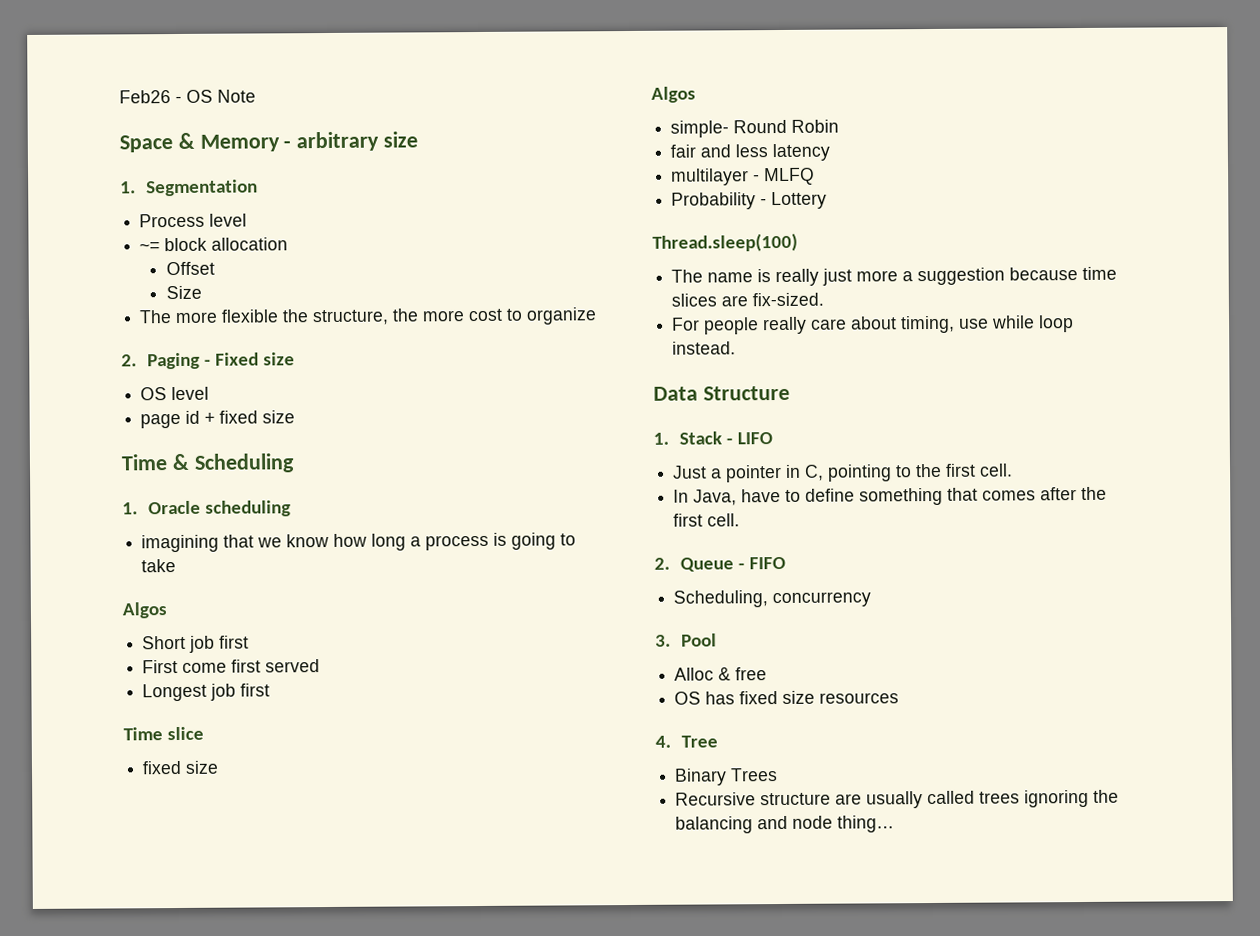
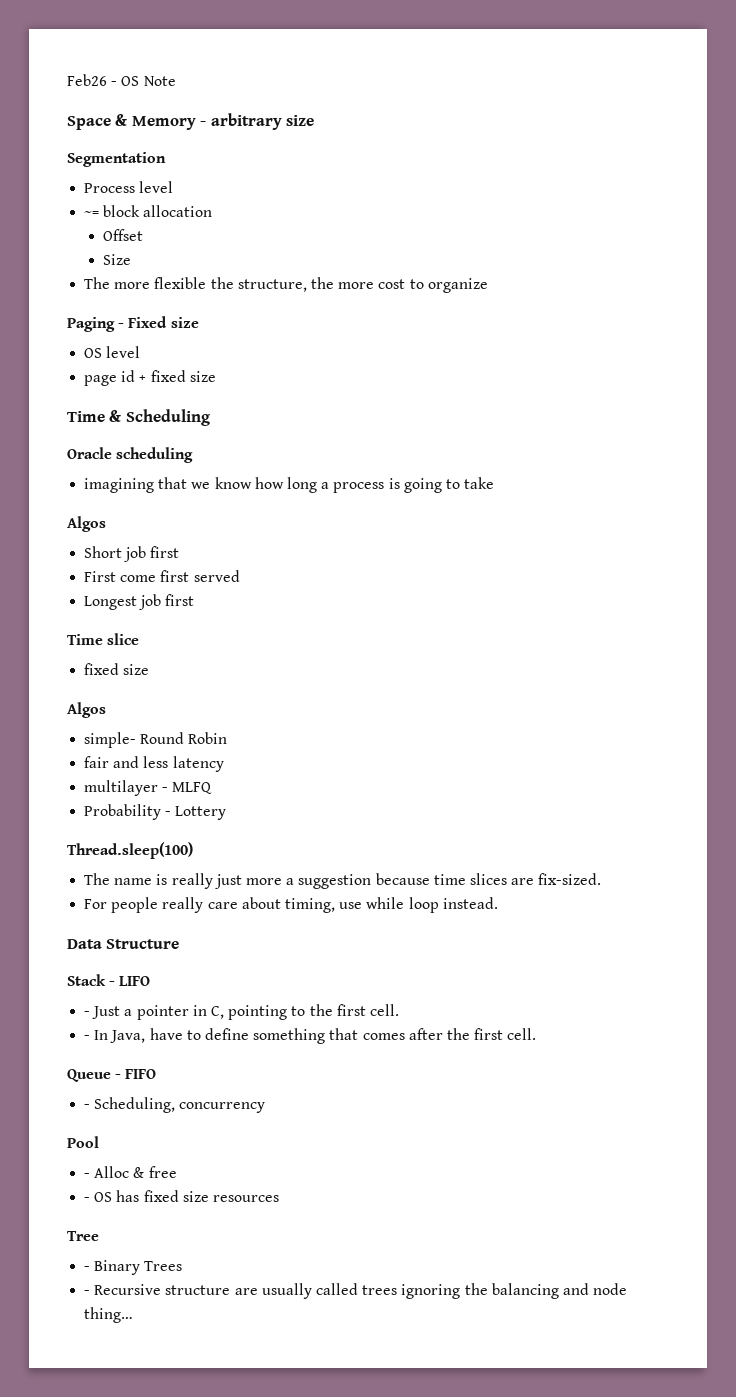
- 1. Segmentation
+ Segmentation
- 2. Paging - Fixed size
+ Paging - Fixed size
- 1. Oracle scheduling
+ Oracle scheduling
- 1. Stack - LIFO
+ Stack - LIFO
- Just a pointer in C, pointing to the first cell.
+ - Just a pointer in C, pointing to the first cell.
- In Java, have to define something that comes after the first cell.
+ - In Java, have to define something that comes after the first cell.
- 2. Queue - FIFO
+ Queue - FIFO
- Scheduling, concurrency
+ - Scheduling, concurrency
- 3. Pool
+ Pool
- Alloc & free
+ - Alloc & free
- OS has fixed size resources
+ - OS has fixed size resources
- 4. Tree
+ Tree
- Binary Trees
+ - Binary Trees
- Recursive structure are usually called trees ignoring the balancing and node thing…
+ - Recursive structure are usually called trees ignoring the balancing and node thing…

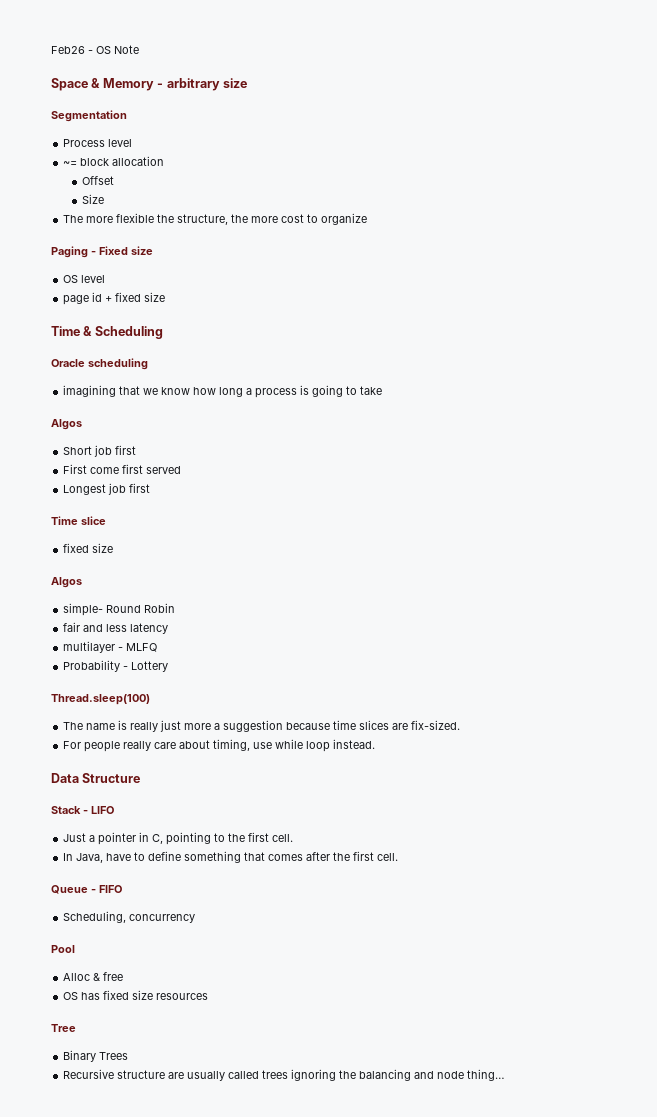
- - Just a pointer in C, pointing to the first cell.
+ Just a pointer in C, pointing to the first cell.
- - In Java, have to define something that comes after the first cell.
+ In Java, have to define something that comes after the first cell.
- - Scheduling, concurrency
+ Scheduling, concurrency
- - Alloc & free
+ Alloc & free
- - OS has fixed size resources
+ OS has fixed size resources
- - Binary Trees
+ Binary Trees
- - Recursive structure are usually called trees ignoring the balancing and node thing…
+ Recursive structure are usually called trees ignoring the balancing and node thing…

